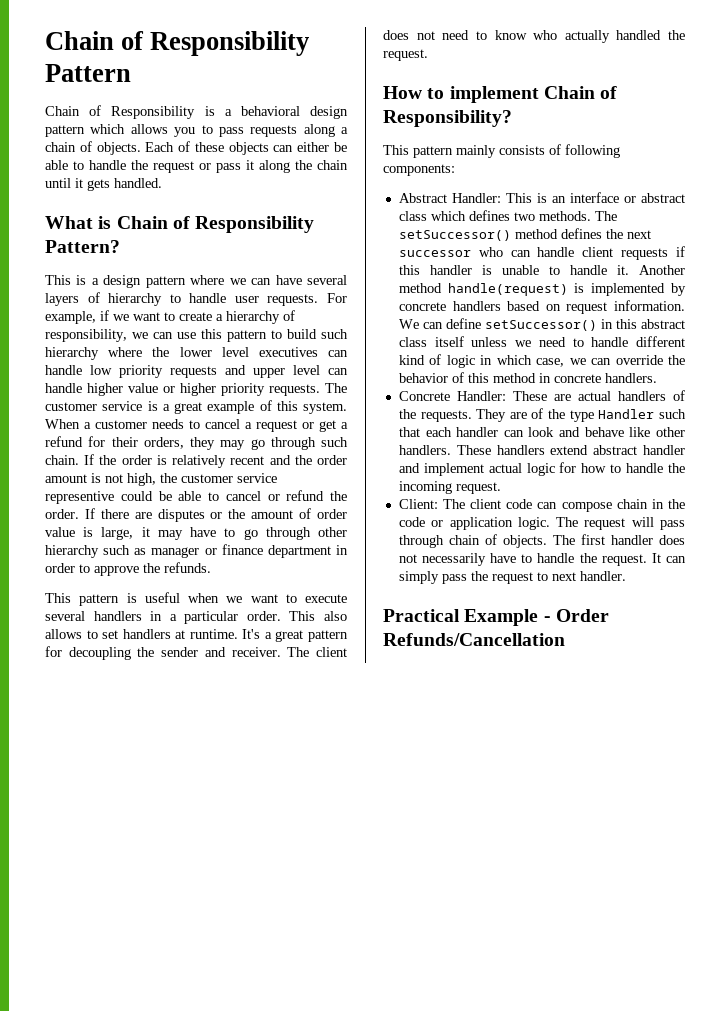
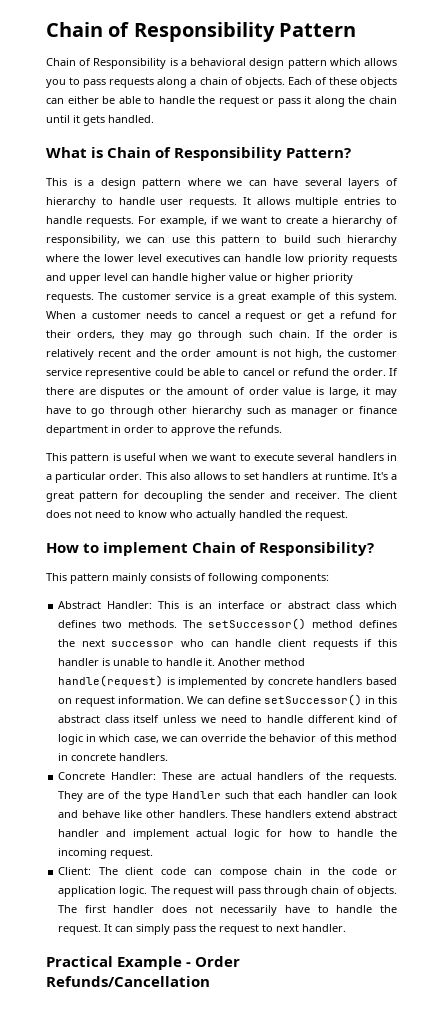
+ It allows multiple entries to handle requests.

